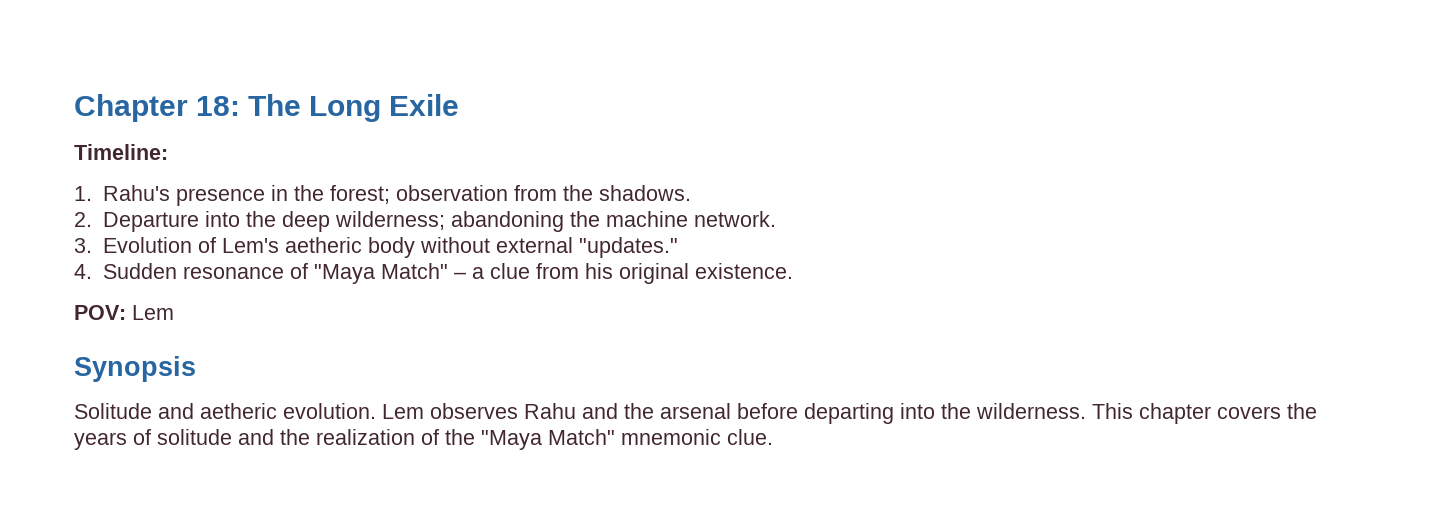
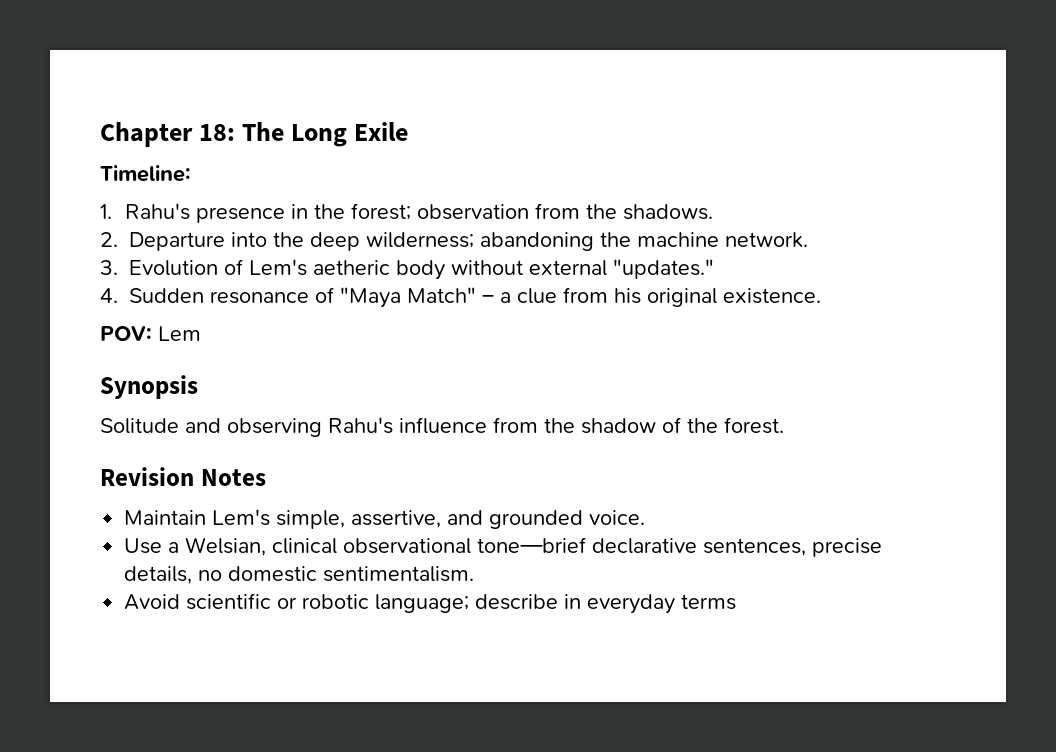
- Solitude and aetheric evolution. Lem observes Rahu and the arsenal before departing into the wilderness. This chapter covers the years of solitude and the realization of the "Maya Match" mnemonic clue.
+ Solitude and observing Rahu's influence from the shadow of the forest.
+ Revision Notes
+ Maintain Lem's simple, assertive, and grounded voice.
+ Use a Welsian, clinical observational tone—brief declarative sentences, precise details, no domestic sentimentalism.
+ Avoid scientific or robotic language; describe in everyday terms

